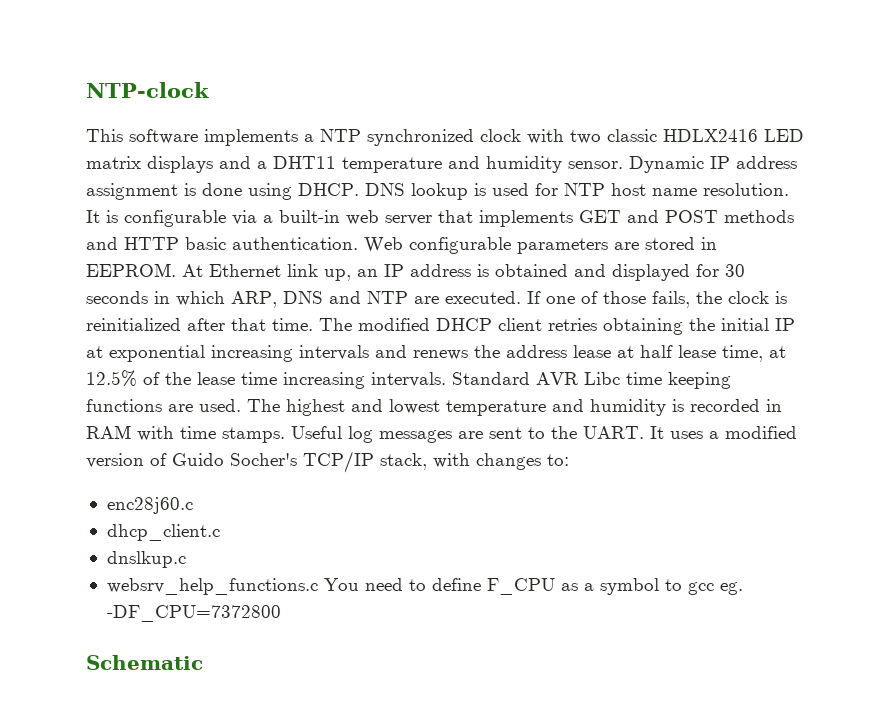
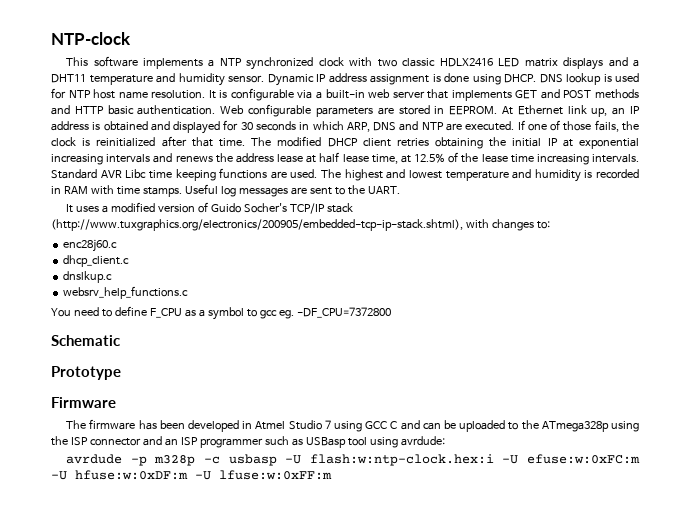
- Useful log messages are sent to the UART. It uses a modified version of Guido Socher's TCP/IP stack, with changes to:
+ Useful log messages are sent to the UART.
+ It uses a modified version of Guido Socher's TCP/IP stack (http://www.tuxgraphics.org/electronics/200905/embedded-tcp-ip-stack.shtml), with changes to:
- websrv_help_functions.c You need to define F_CPU as a symbol to gcc eg. -DF_CPU=7372800
+ websrv_help_functions.c
+ You need to define F_CPU as a symbol to gcc eg. -DF_CPU=7372800
+ Prototype
+ Firmware
+ The firmware has been developed in Atmel Studio 7 using GCC C and can be uploaded to the ATmega328p using the ISP connector and an ISP programmer such as USBasp tool using avrdude:
+ avrdude -p m328p -c usbasp -U flash:w:ntp-clock.hex:i -U efuse:w:0xFC:m -U hfuse:w:0xDF:m -U lfuse:w:0xFF:m

